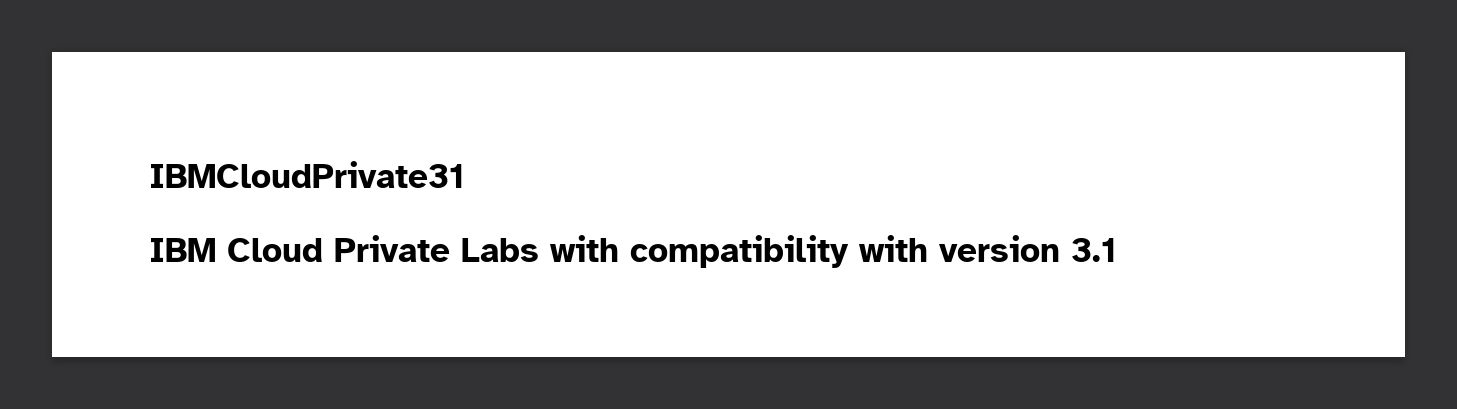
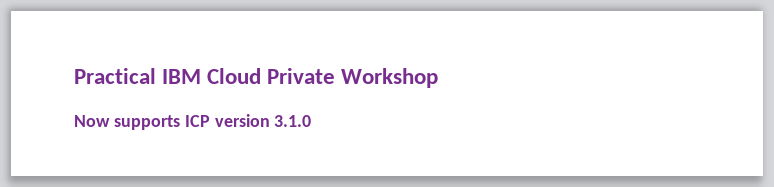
- IBMCloudPrivate31
- IBM Cloud Private Labs with compatibility with version 3.1
+ Practical IBM Cloud Private Workshop
+ Now supports ICP version 3.1.0

